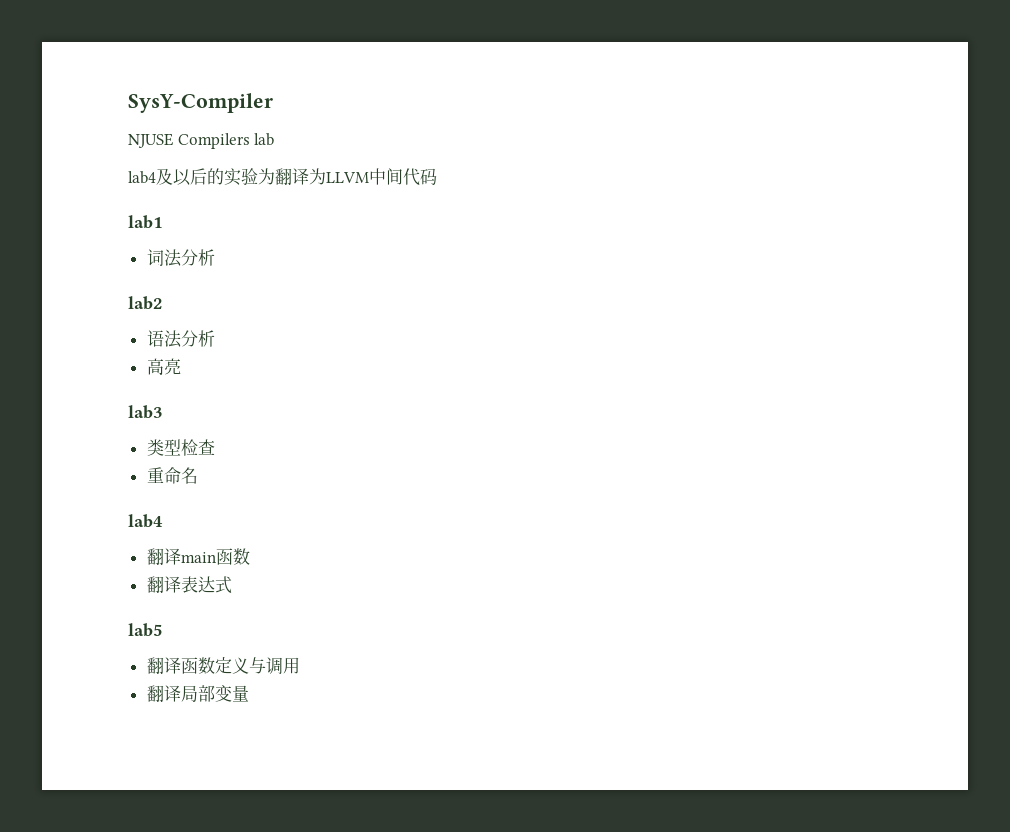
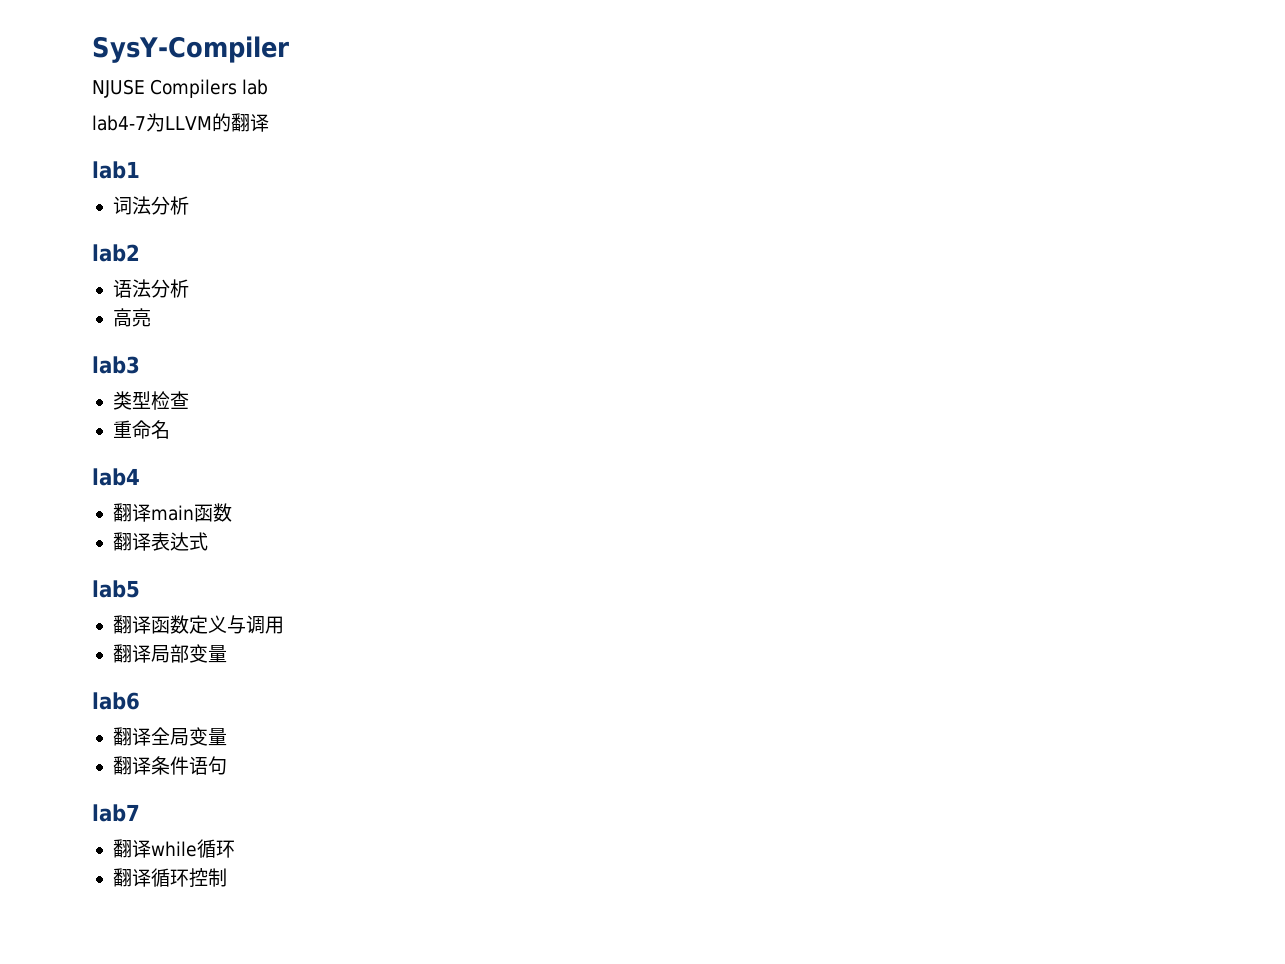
- lab4及以后的实验为翻译为LLVM中间代码
+ lab4-7为LLVM的翻译
+ lab6
+ 翻译全局变量
+ 翻译条件语句
+ lab7
+ 翻译while循环
+ 翻译循环控制

